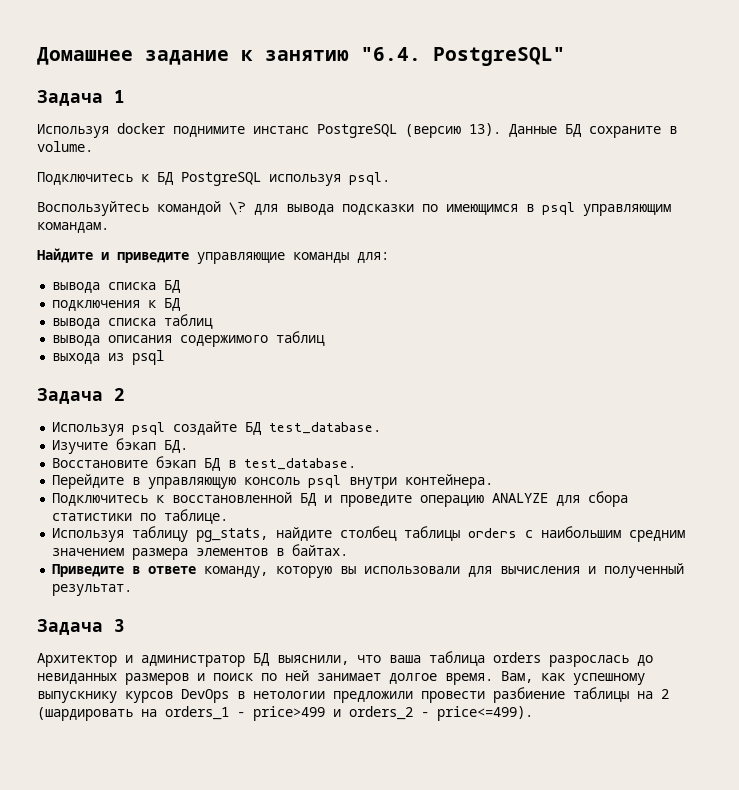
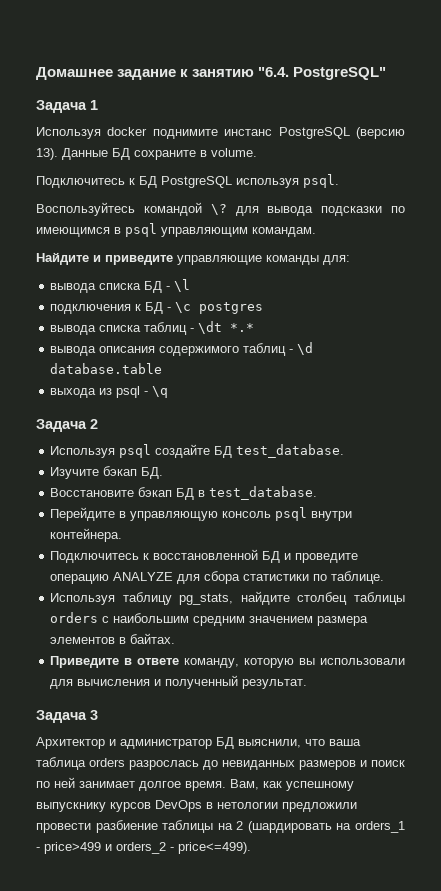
- вывода списка БД
+ вывода списка БД - \l
- подключения к БД
+ подключения к БД - \c postgres
- вывода списка таблиц
+ вывода списка таблиц - \dt *.*
- вывода описания содержимого таблиц
+ вывода описания содержимого таблиц - \d database.table
- выхода из psql
+ выхода из psql - \q

